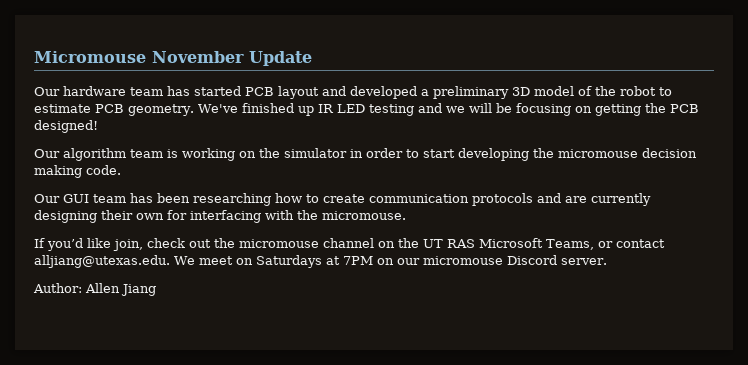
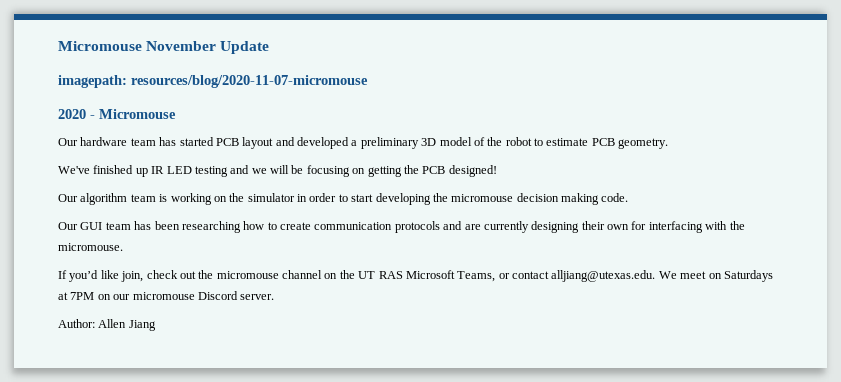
+ imagepath: resources/blog/2020-11-07-micromouse
+ 2020 - Micromouse
- Our hardware team has started PCB layout and developed a preliminary 3D model of the robot to estimate PCB geometry. We've finished up IR LED testing and we will be focusing on getting the PCB designed!
+ Our hardware team has started PCB layout and developed a preliminary 3D model of the robot to estimate PCB geometry.
+ We've finished up IR LED testing and we will be focusing on getting the PCB designed!

